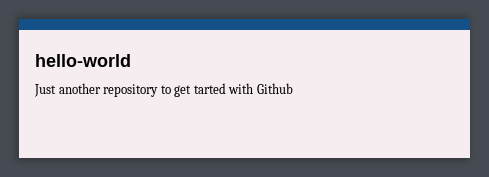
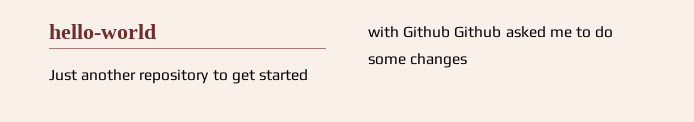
- Just another repository to get tarted with Github
+ Just another repository to get started with Github Github asked me to do some changes

